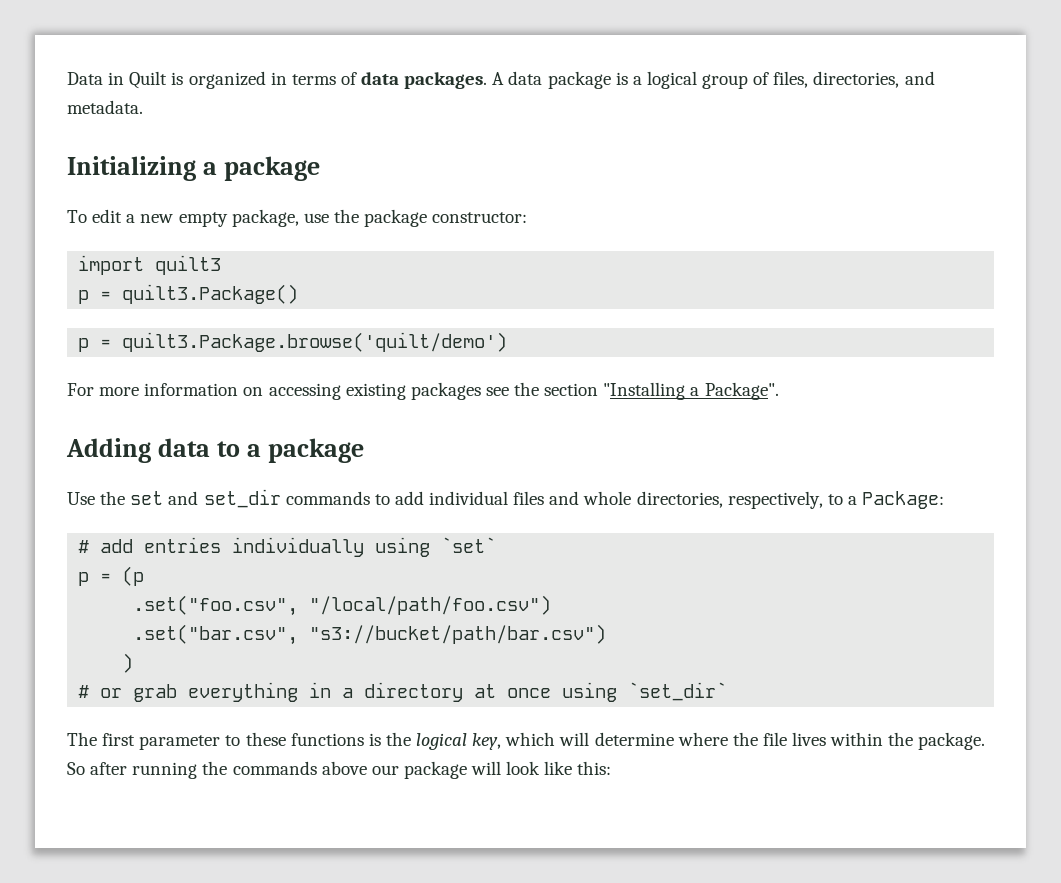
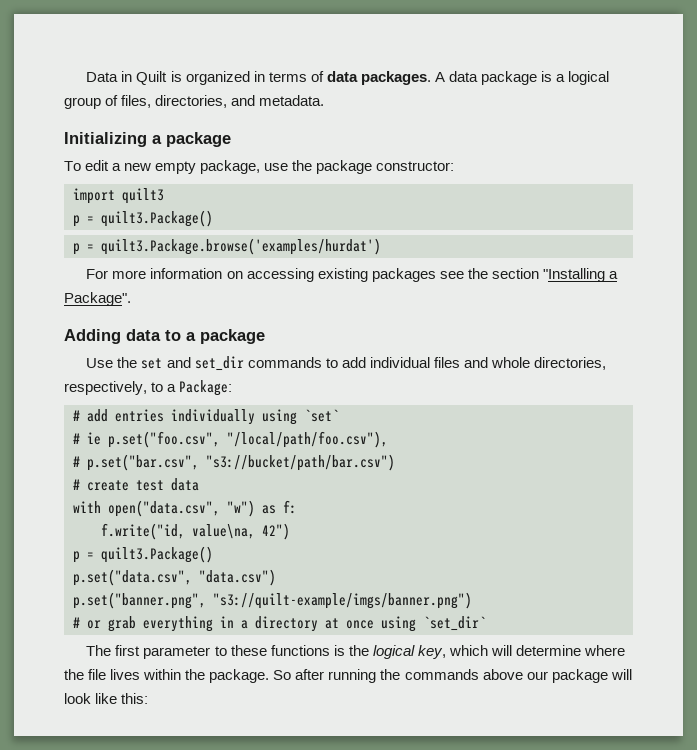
- p = quilt3.Package.browse('quilt/demo')
+ p = quilt3.Package.browse('examples/hurdat')
- p = (p
- .set("foo.csv", "/local/path/foo.csv")
- .set("bar.csv", "s3://bucket/path/bar.csv")
- )
+ # ie p.set("foo.csv", "/local/path/foo.csv"),
+ # p.set("bar.csv", "s3://bucket/path/bar.csv")
+ # create test data
+ with open("data.csv", "w") as f:
+ f.write("id, value\na, 42")
+ p = quilt3.Package()
+ p.set("data.csv", "data.csv")
+ p.set("banner.png", "s3://quilt-example/imgs/banner.png")

